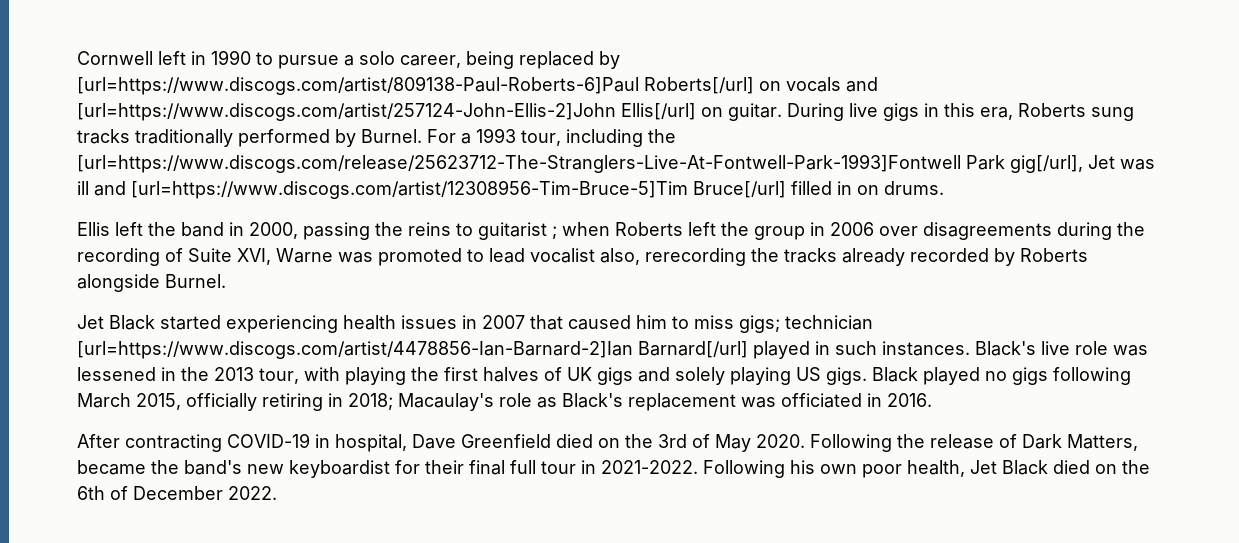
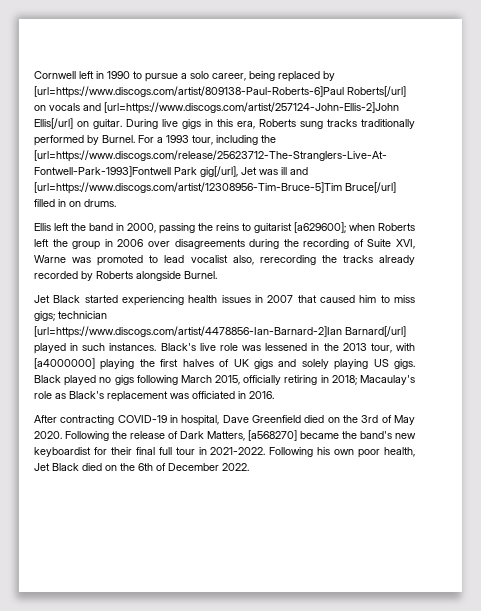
- Ellis left the band in 2000, passing the reins to guitarist ; when Roberts left the group in 2006 over disagreements during the recording of Suite XVI, Warne was promoted to lead vocalist also, rerecording the tracks already recorded by Roberts alongside Burnel.
+ Ellis left the band in 2000, passing the reins to guitarist [a629600]; when Roberts left the group in 2006 over disagreements during the recording of Suite XVI, Warne was promoted to lead vocalist also, rerecording the tracks already recorded by Roberts alongside Burnel.
- Black's live role was lessened in the 2013 tour, with playing the first halves of UK gigs and solely playing US gigs.
+ Black's live role was lessened in the 2013 tour, with [a4000000] playing the first halves of UK gigs and solely playing US gigs.
- Following the release of Dark Matters, became the band's new keyboardist for their final full tour in 2021-2022.
+ Following the release of Dark Matters, [a568270] became the band's new keyboardist for their final full tour in 2021-2022.

